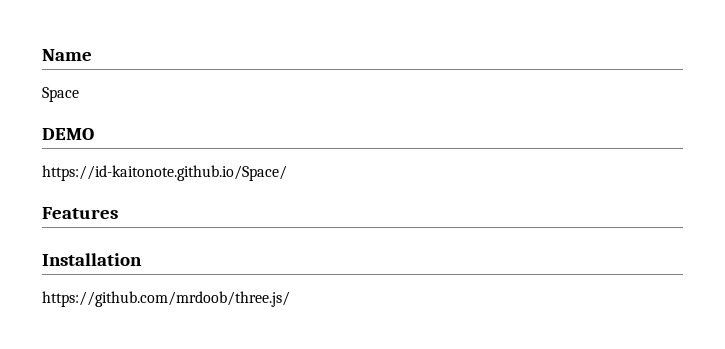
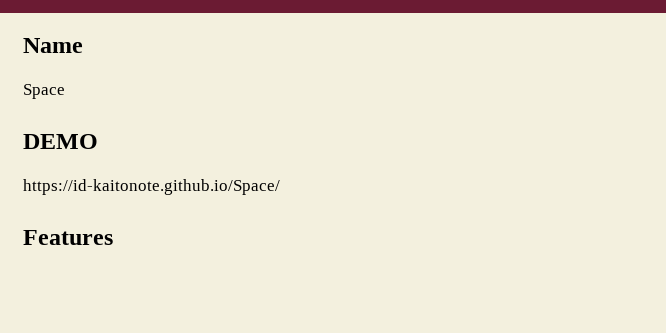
- Installation
- https://github.com/mrdoob/three.js/

